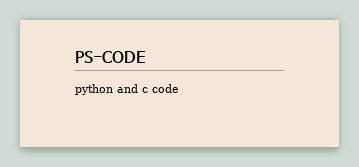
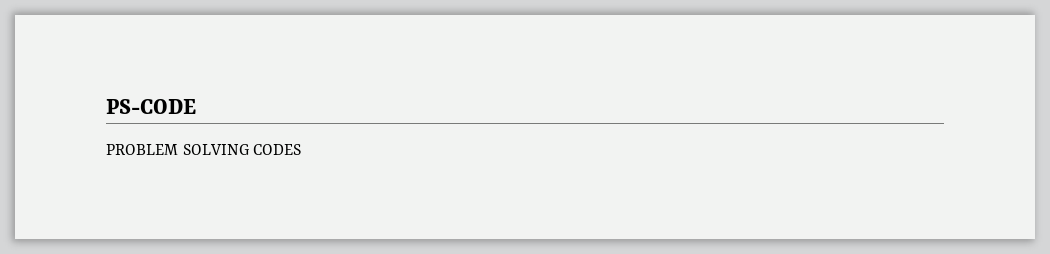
- python and c code
+ PROBLEM SOLVING CODES

